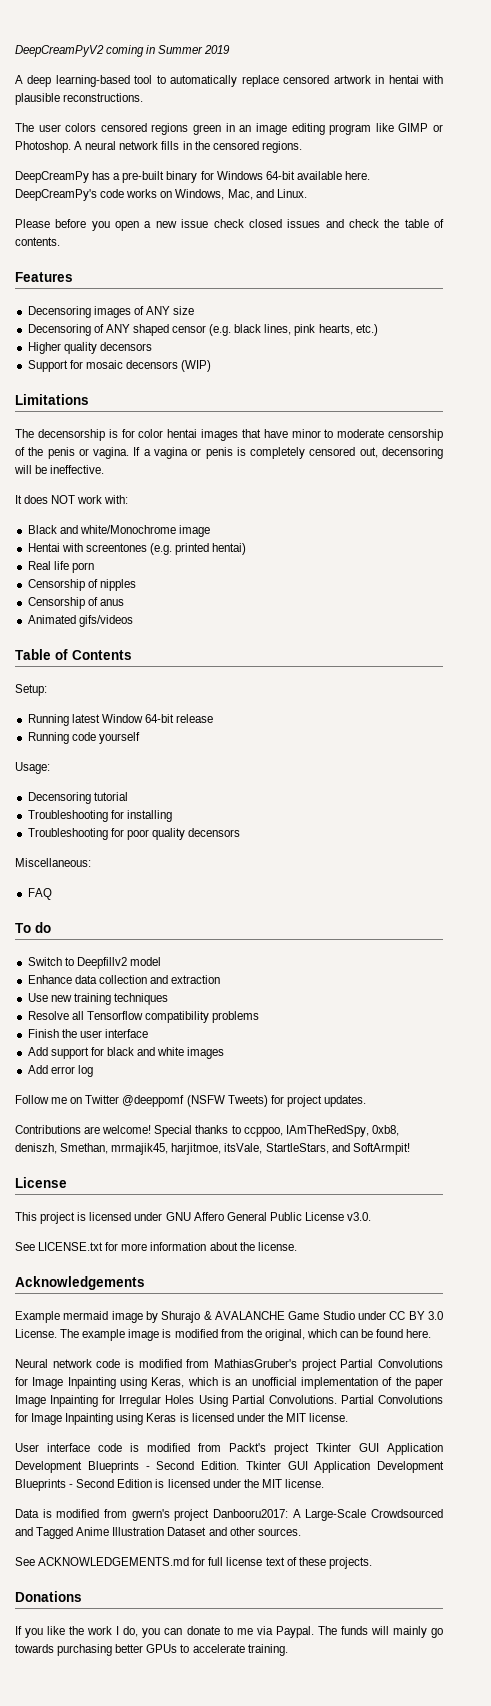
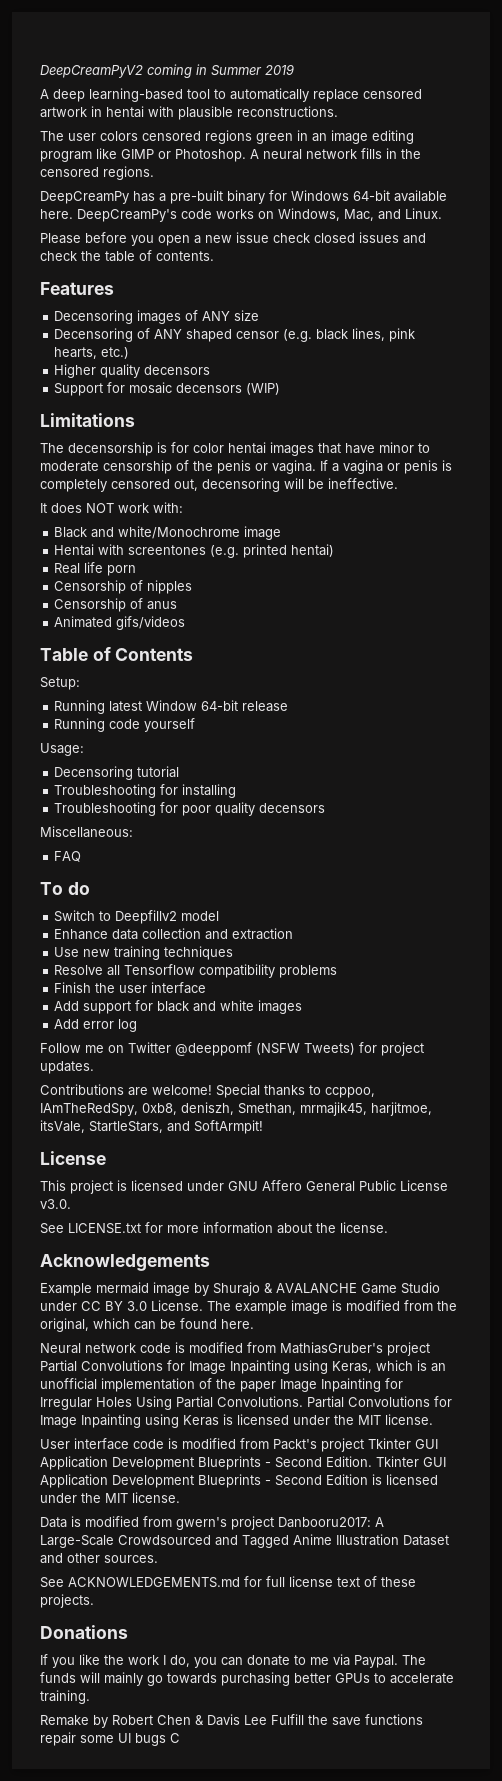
+ Remake by Robert Chen & Davis Lee Fulfill the save functions repair some UI bugs C

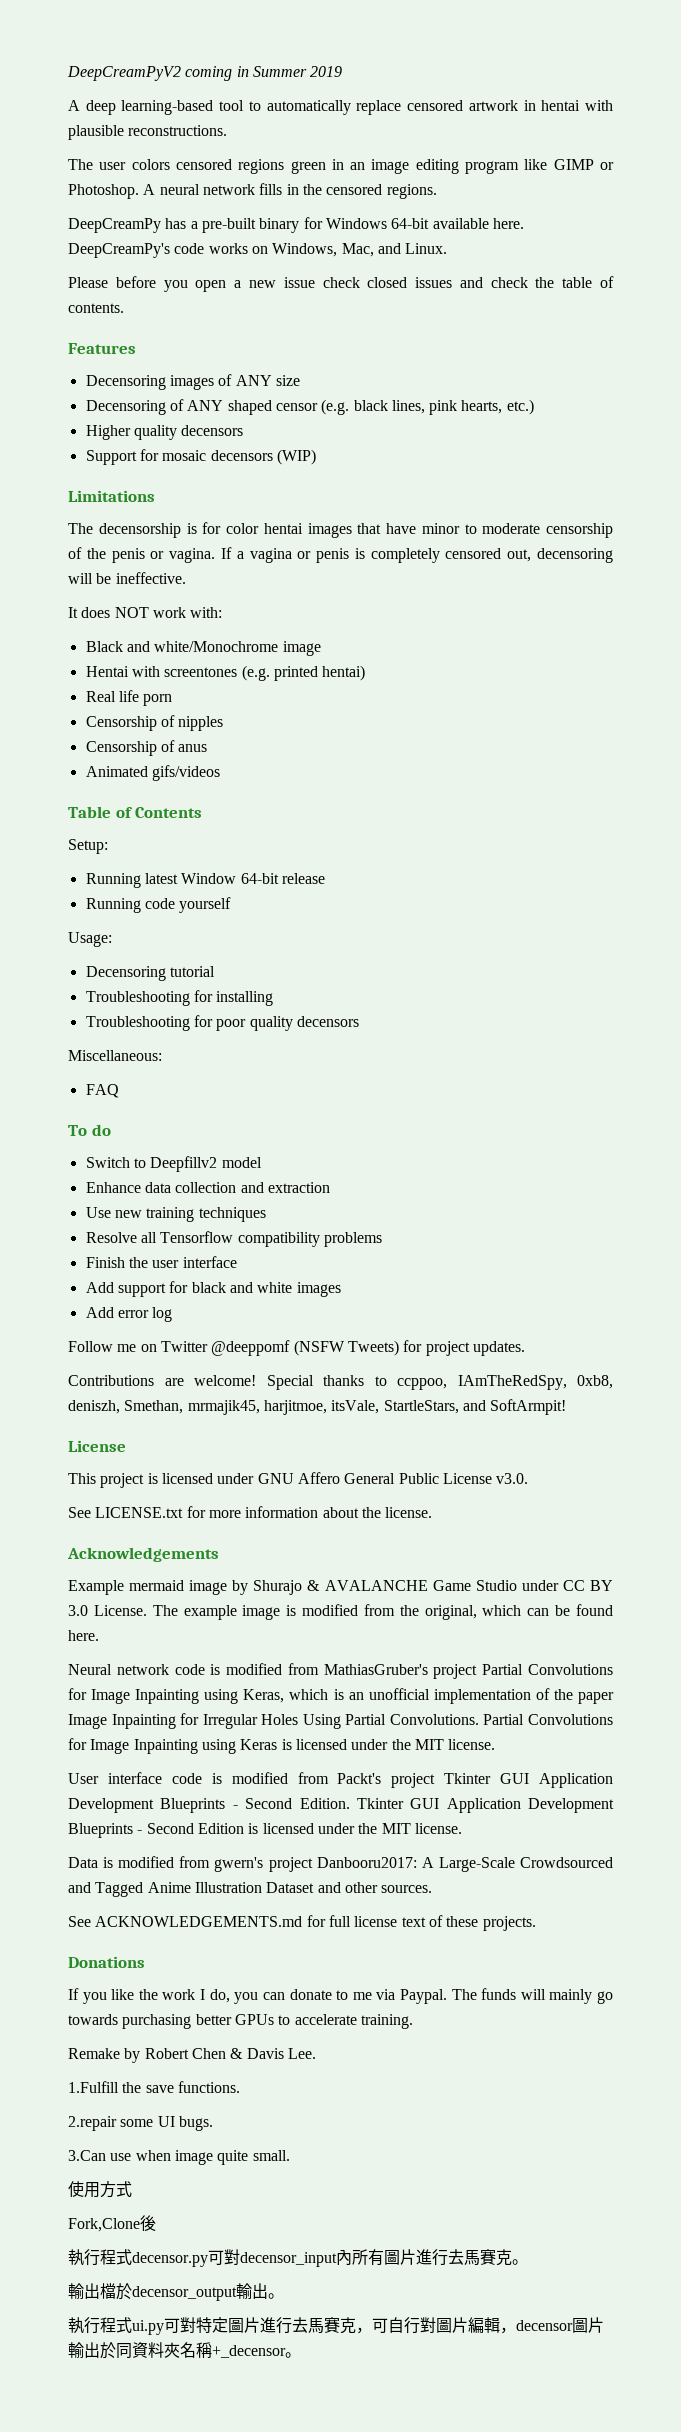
- Remake by Robert Chen & Davis Lee Fulfill the save functions repair some UI bugs C
+ Remake by Robert Chen & Davis Lee.
+ 1.Fulfill the save functions.
+ 2.repair some UI bugs.
+ 3.Can use when image quite small.
+ 使用方式
+ Fork,Clone後
+ 執行程式decensor.py可對decensor_input內所有圖片進行去馬賽克。
+ 輸出檔於decensor_output輸出。
+ 執行程式ui.py可對特定圖片進行去馬賽克，可自行對圖片編輯，decensor圖片輸出於同資料夾名稱+_decensor。

